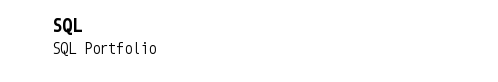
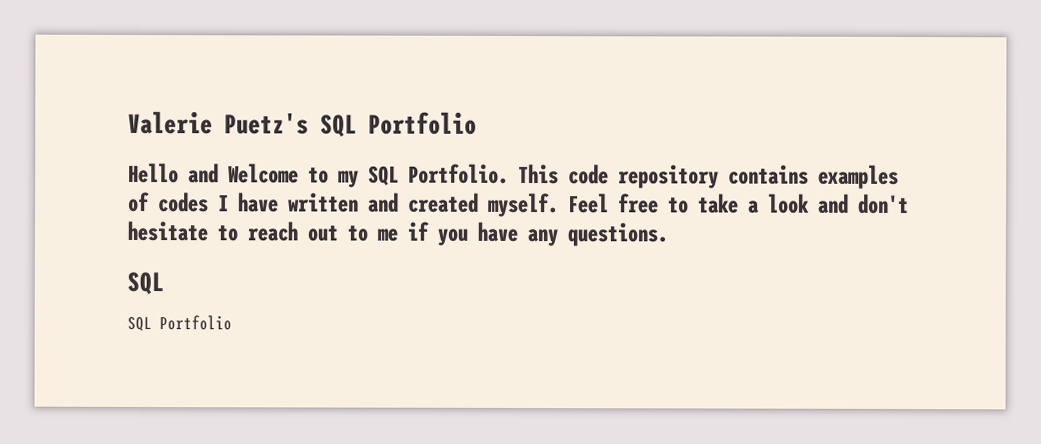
+ Valerie Puetz's SQL Portfolio
+ Hello and Welcome to my SQL Portfolio. This code repository contains examples of codes I have written and created myself. Feel free to take a look and don't hesitate to reach out to me if you have any questions.

